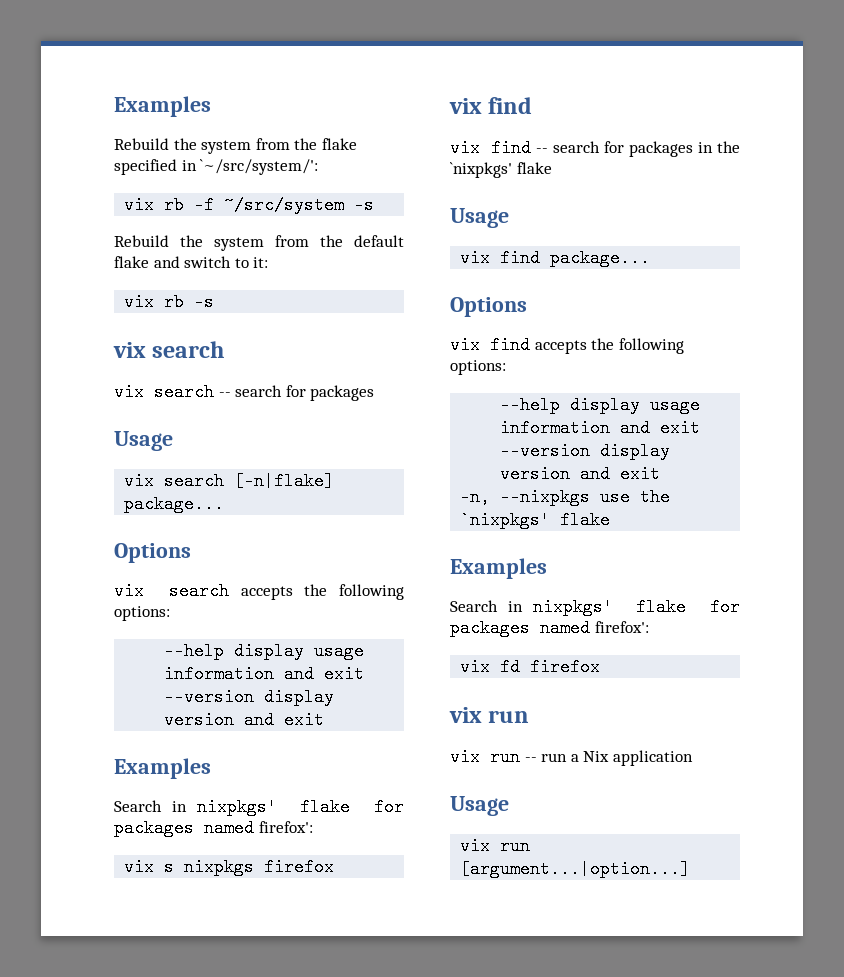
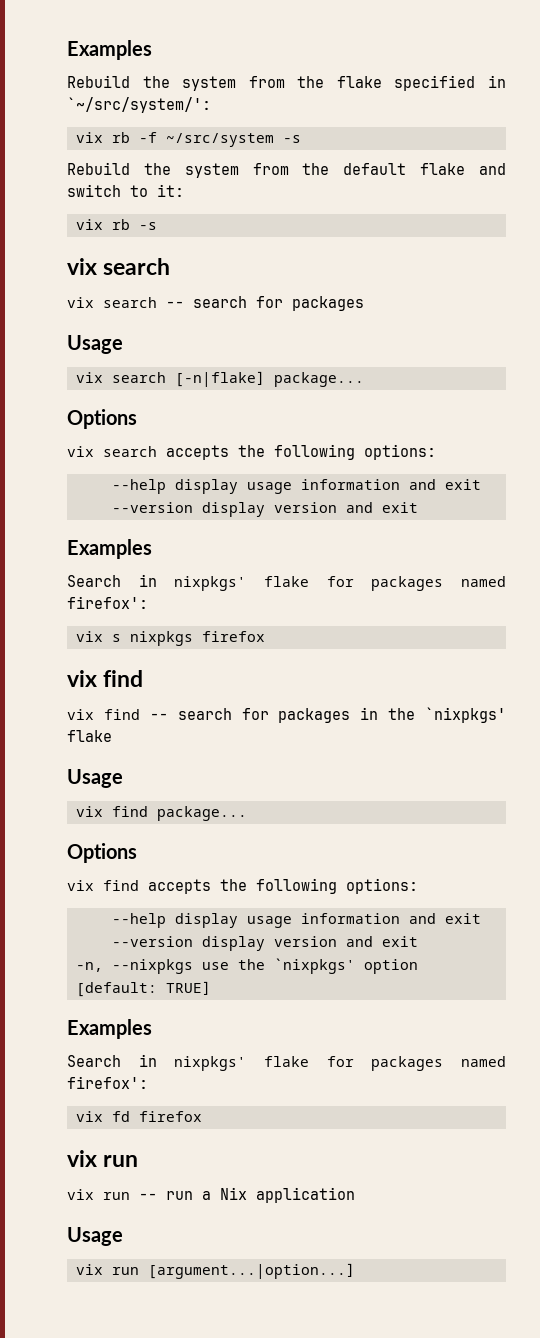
- -n, --nixpkgs use the `nixpkgs' flake
+ -n, --nixpkgs use the `nixpkgs' option [default: TRUE]

